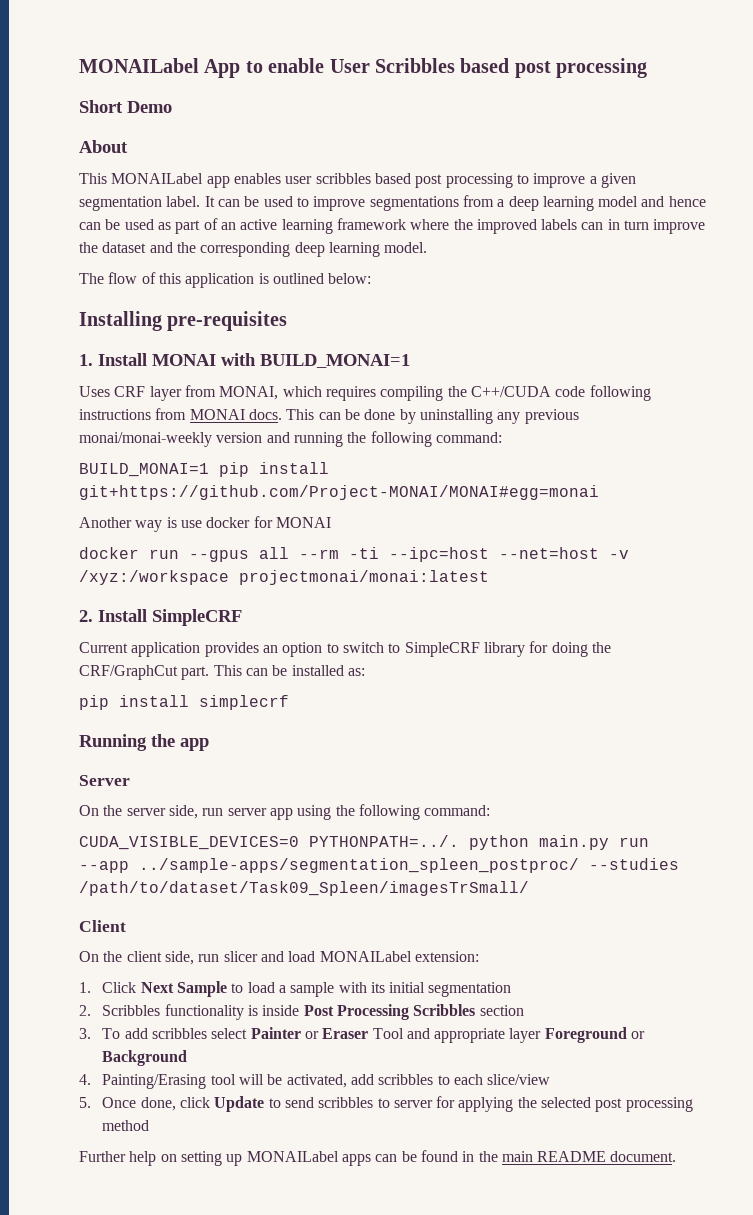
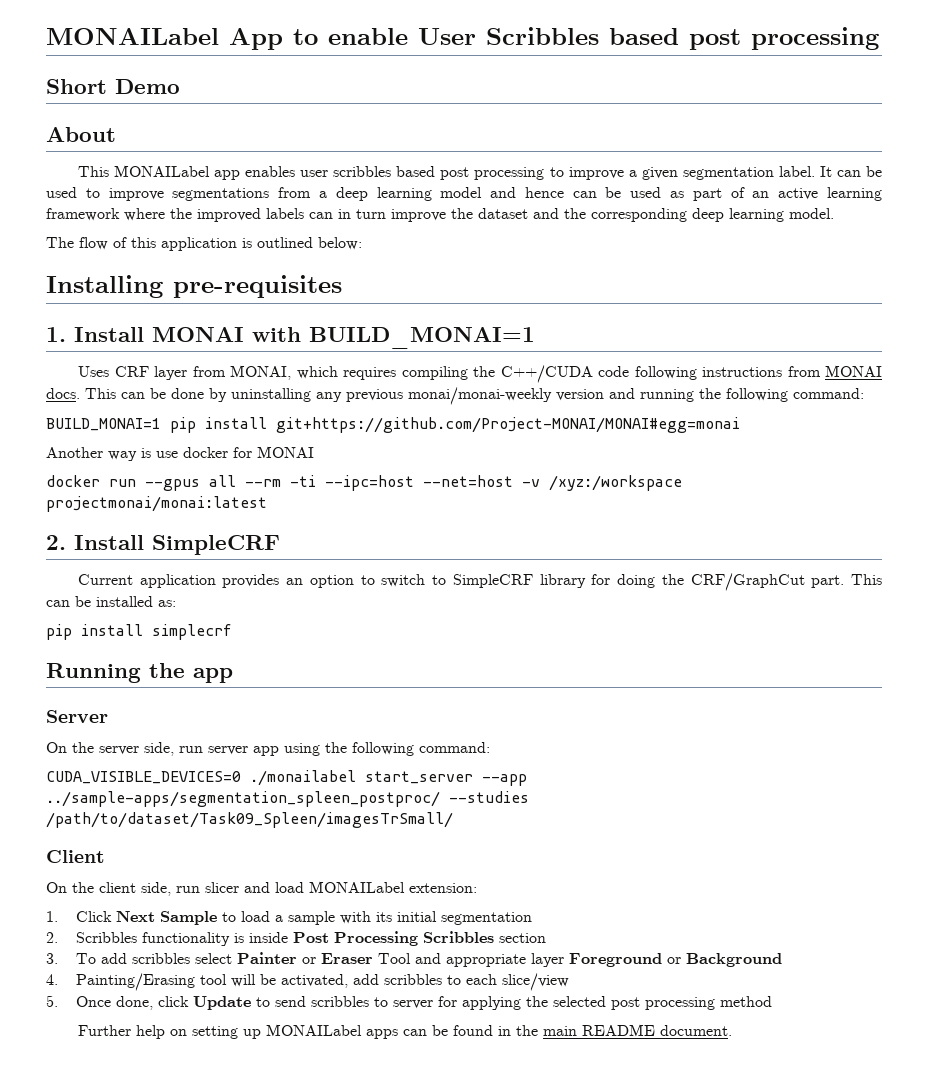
- CUDA_VISIBLE_DEVICES=0 PYTHONPATH=../. python main.py run --app ../sample-apps/segmentation_spleen_postproc/ --studies /path/to/dataset/Task09_Spleen/imagesTrSmall/
+ CUDA_VISIBLE_DEVICES=0 ./monailabel start_server --app ../sample-apps/segmentation_spleen_postproc/ --studies /path/to/dataset/Task09_Spleen/imagesTrSmall/

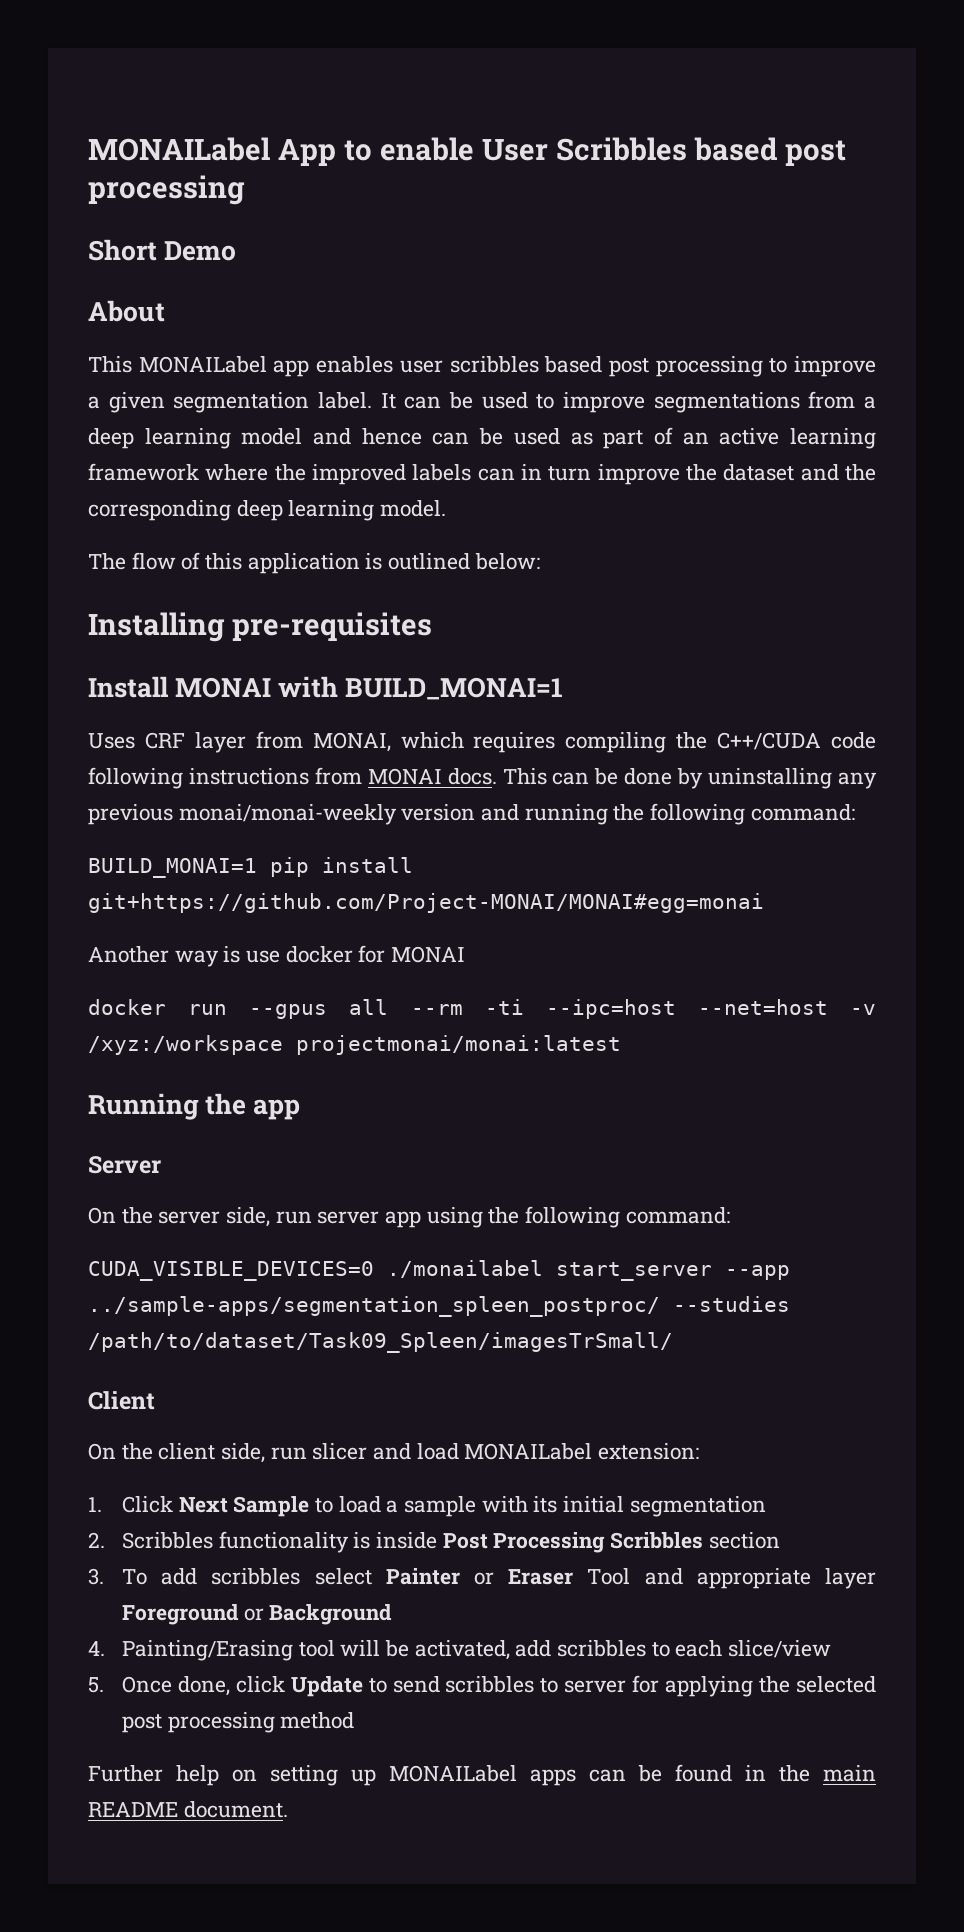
- 1. Install MONAI with BUILD_MONAI=1
+ Install MONAI with BUILD_MONAI=1
- 2. Install SimpleCRF
- Current application provides an option to switch to SimpleCRF library for doing the CRF/GraphCut part. This can be installed as:
- pip install simplecrf

